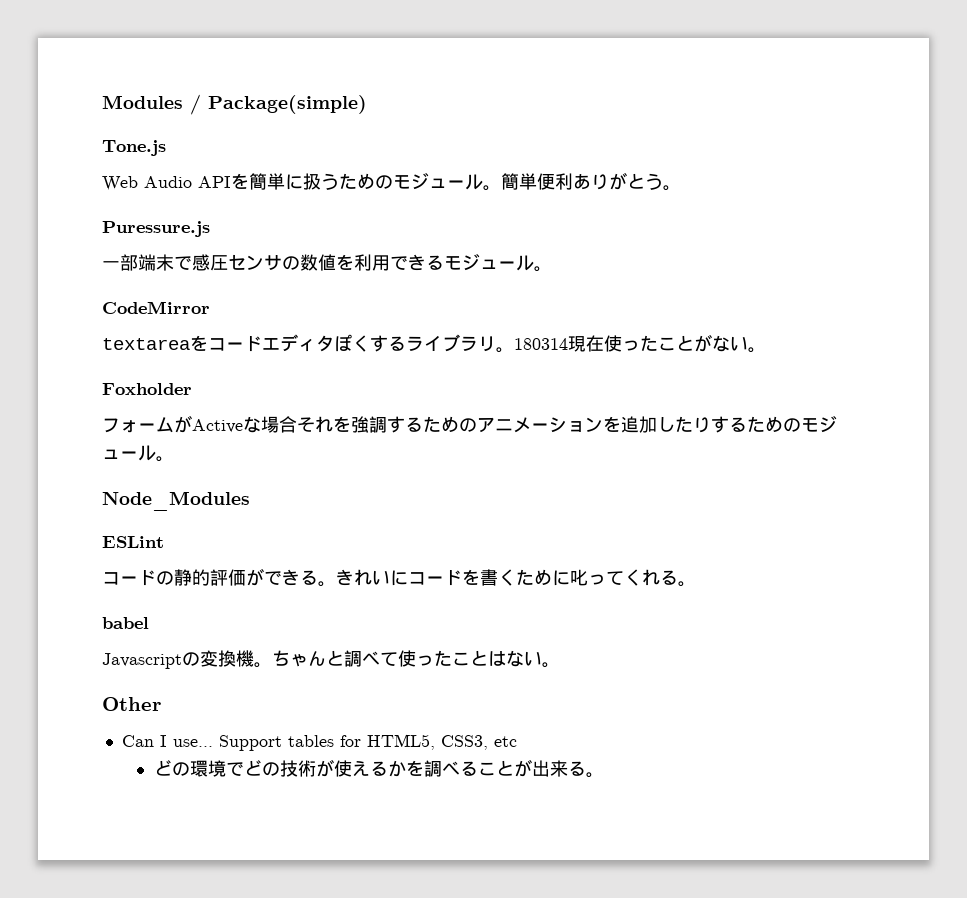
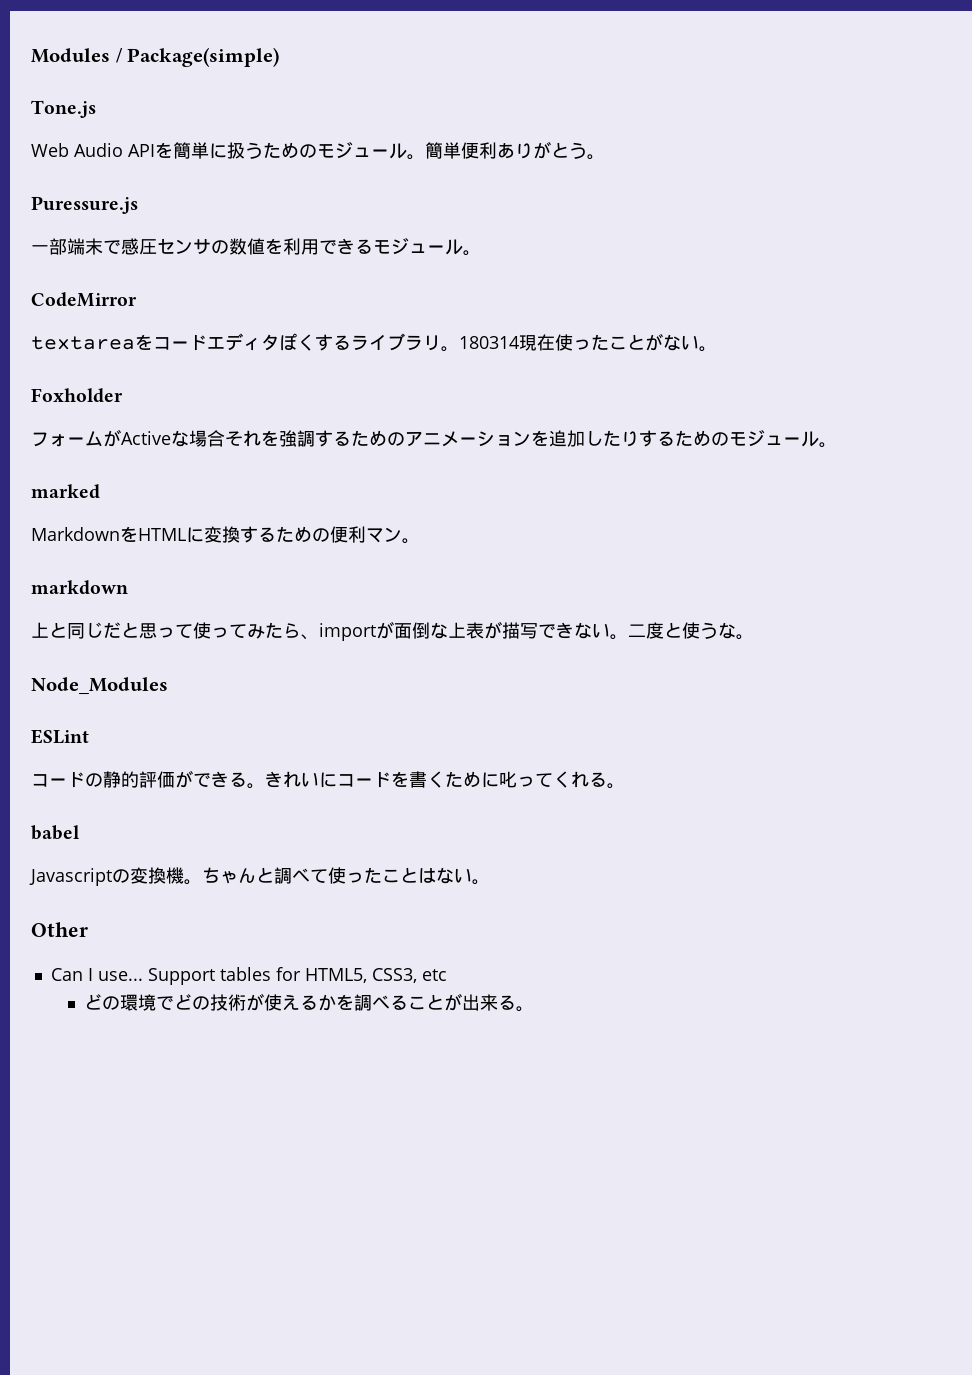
+ marked
+ MarkdownをHTMLに変換するための便利マン。
+ markdown
+ 上と同じだと思って使ってみたら、importが面倒な上表が描写できない。二度と使うな。

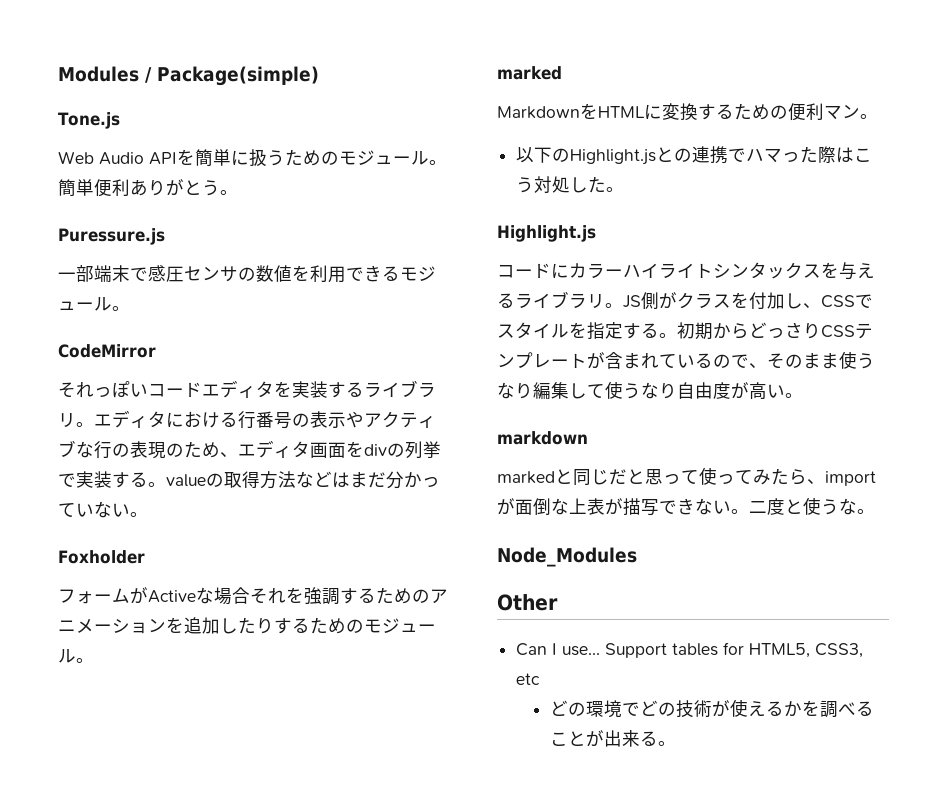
- textareaをコードエディタぽくするライブラリ。
+ それっぽいコードエディタを実装するライブラリ。
- 180314現在使ったことがない。
+ エディタにおける行番号の表示やアクティブな行の表現のため、エディタ画面をdivの列挙で実装する。valueの取得方法などはまだ分かっていない。
+ 以下のHighlight.jsとの連携でハマった際はこう対処した。
+ Highlight.js
+ コードにカラーハイライトシンタックスを与えるライブラリ。JS側がクラスを付加し、CSSでスタイルを指定する。初期からどっさりCSSテンプレートが含まれているので、そのまま使うなり編集して使うなり自由度が高い。
- 上と同じだと思って使ってみたら、importが面倒な上表が描写できない。
+ markedと同じだと思って使ってみたら、importが面倒な上表が描写できない。
- ESLint
- コードの静的評価ができる。きれいにコードを書くために叱ってくれる。
- babel
- Javascriptの変換機。ちゃんと調べて使ったことはない。

